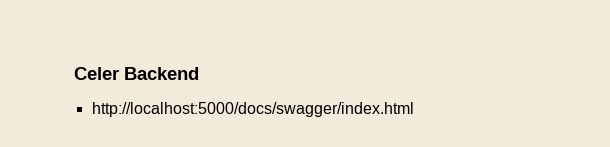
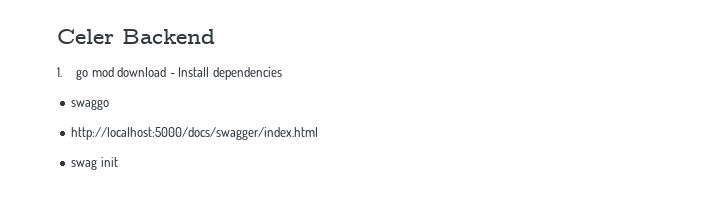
+ 1. go mod download - Install dependencies
+ swaggo
+ swag init

